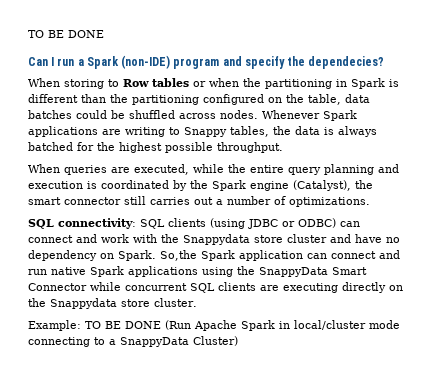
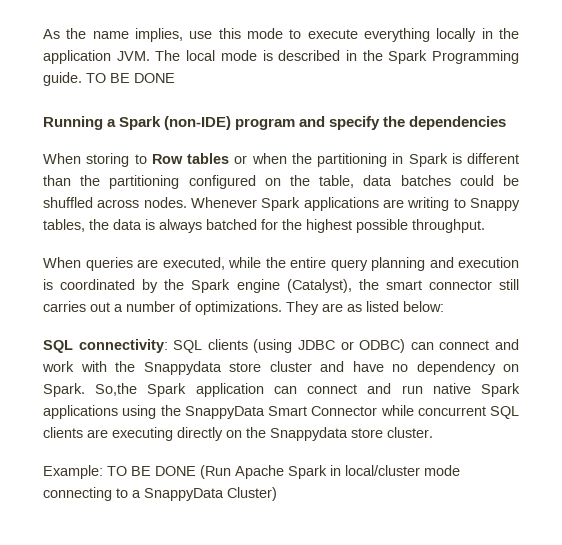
+ As the name implies, use this mode to execute everything locally in the application JVM. The local mode is described in the Spark Programming guide.
- Can I run a Spark (non-IDE) program and specify the dependecies?
+ Running a Spark (non-IDE) program and specify the dependencies
+ They are as listed below:

